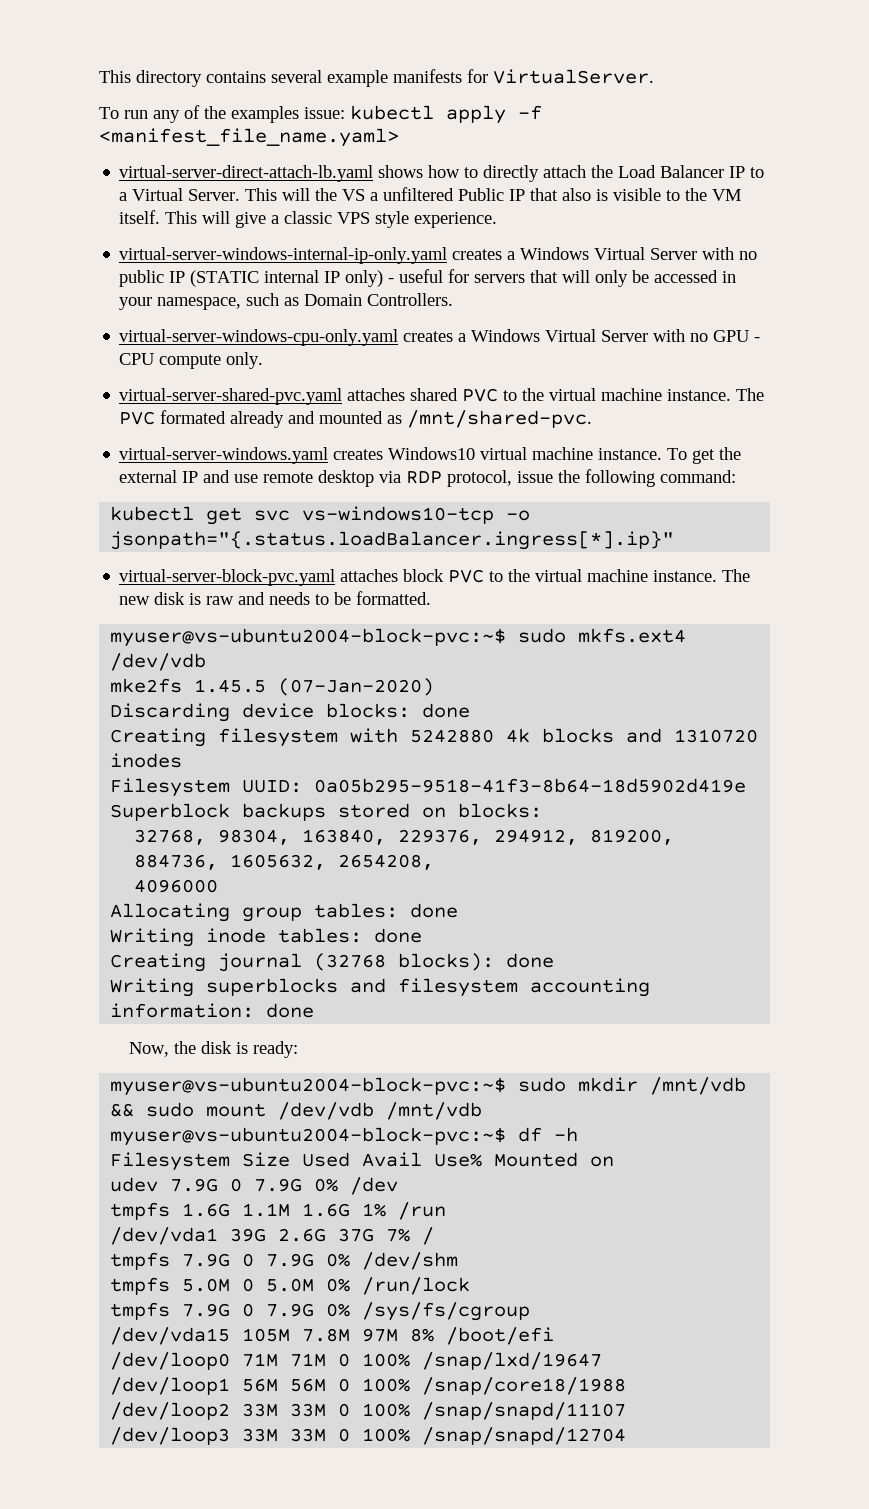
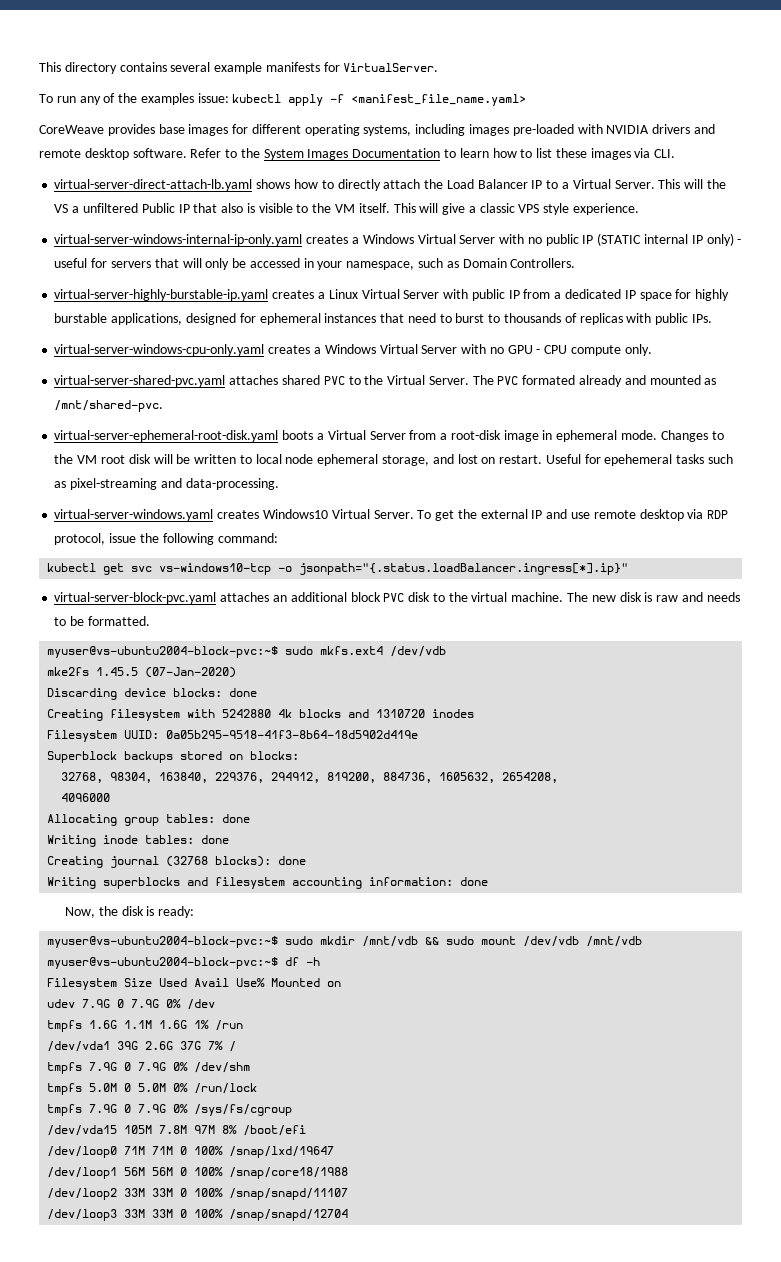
+ CoreWeave provides base images for different operating systems, including images pre-loaded with NVIDIA drivers and remote desktop software. Refer to the System Images Documentation to learn how to list these images via CLI.
+ virtual-server-highly-burstable-ip.yaml creates a Linux Virtual Server with public IP from a dedicated IP space for highly burstable applications, designed for ephemeral instances that need to burst to thousands of replicas with public IPs.
- virtual-server-shared-pvc.yaml attaches shared PVC to the virtual machine instance.
+ virtual-server-shared-pvc.yaml attaches shared PVC to the Virtual Server.
+ virtual-server-ephemeral-root-disk.yaml boots a Virtual Server from a root-disk image in ephemeral mode. Changes to the VM root disk will be written to local node ephemeral storage, and lost on restart. Useful for epehemeral tasks such as pixel-streaming and data-processing.
- virtual-server-windows.yaml creates Windows10 virtual machine instance.
+ virtual-server-windows.yaml creates Windows10 Virtual Server.
- virtual-server-block-pvc.yaml attaches block PVC to the virtual machine instance.
+ virtual-server-block-pvc.yaml attaches an additional block PVC disk to the virtual machine.

